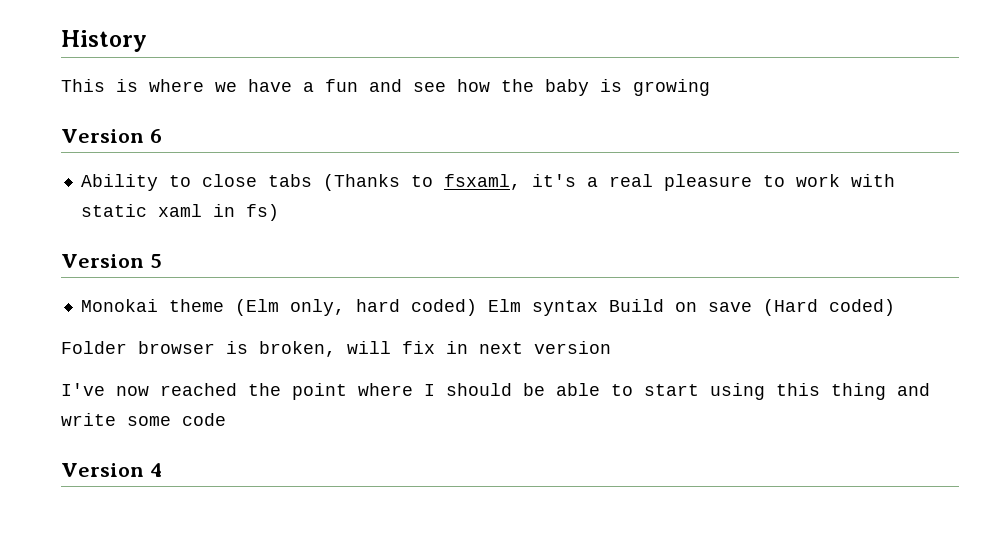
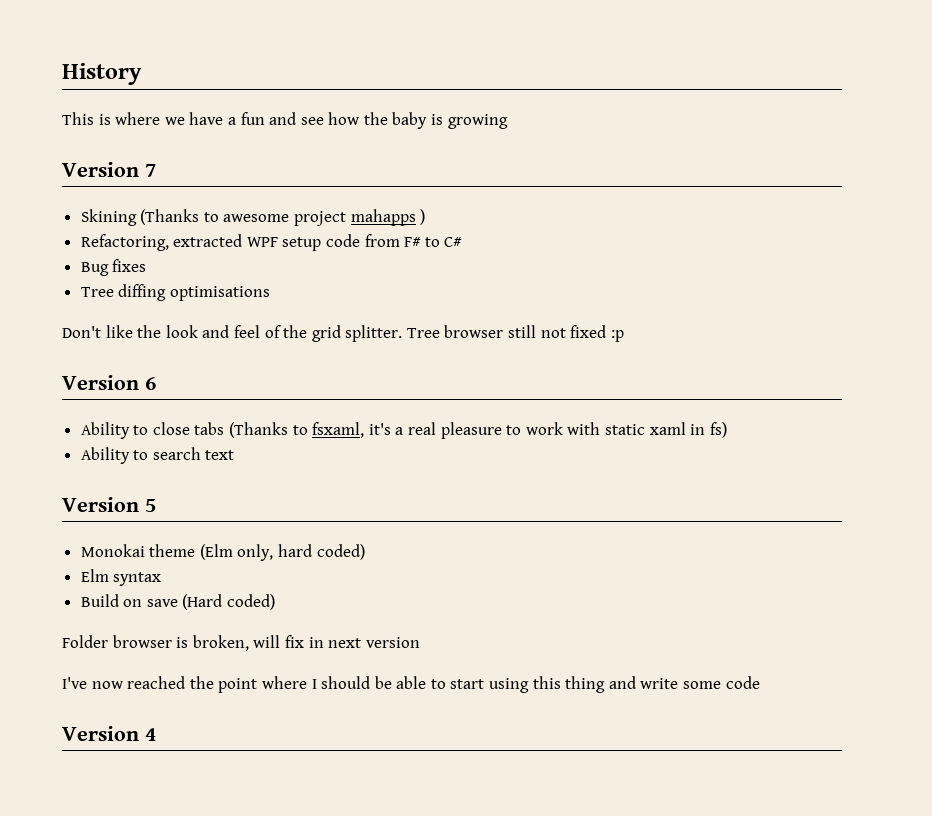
+ Version 7
+ Skining (Thanks to awesome project mahapps )
+ Refactoring, extracted WPF setup code from F# to C#
+ Bug fixes
+ Tree diffing optimisations
+ Don't like the look and feel of the grid splitter. Tree browser still not fixed :p
+ Ability to search text
- Monokai theme (Elm only, hard coded) Elm syntax Build on save (Hard coded)
+ Monokai theme (Elm only, hard coded)
+ Elm syntax
+ Build on save (Hard coded)

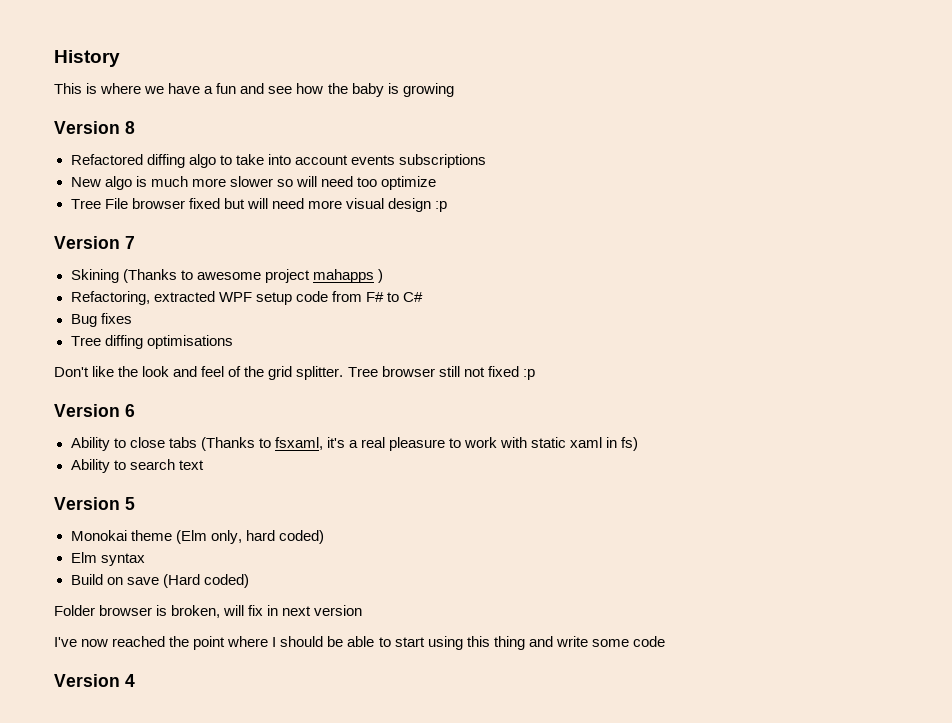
+ Version 8
+ Refactored diffing algo to take into account events subscriptions
+ New algo is much more slower so will need too optimize
+ Tree File browser fixed but will need more visual design :p

